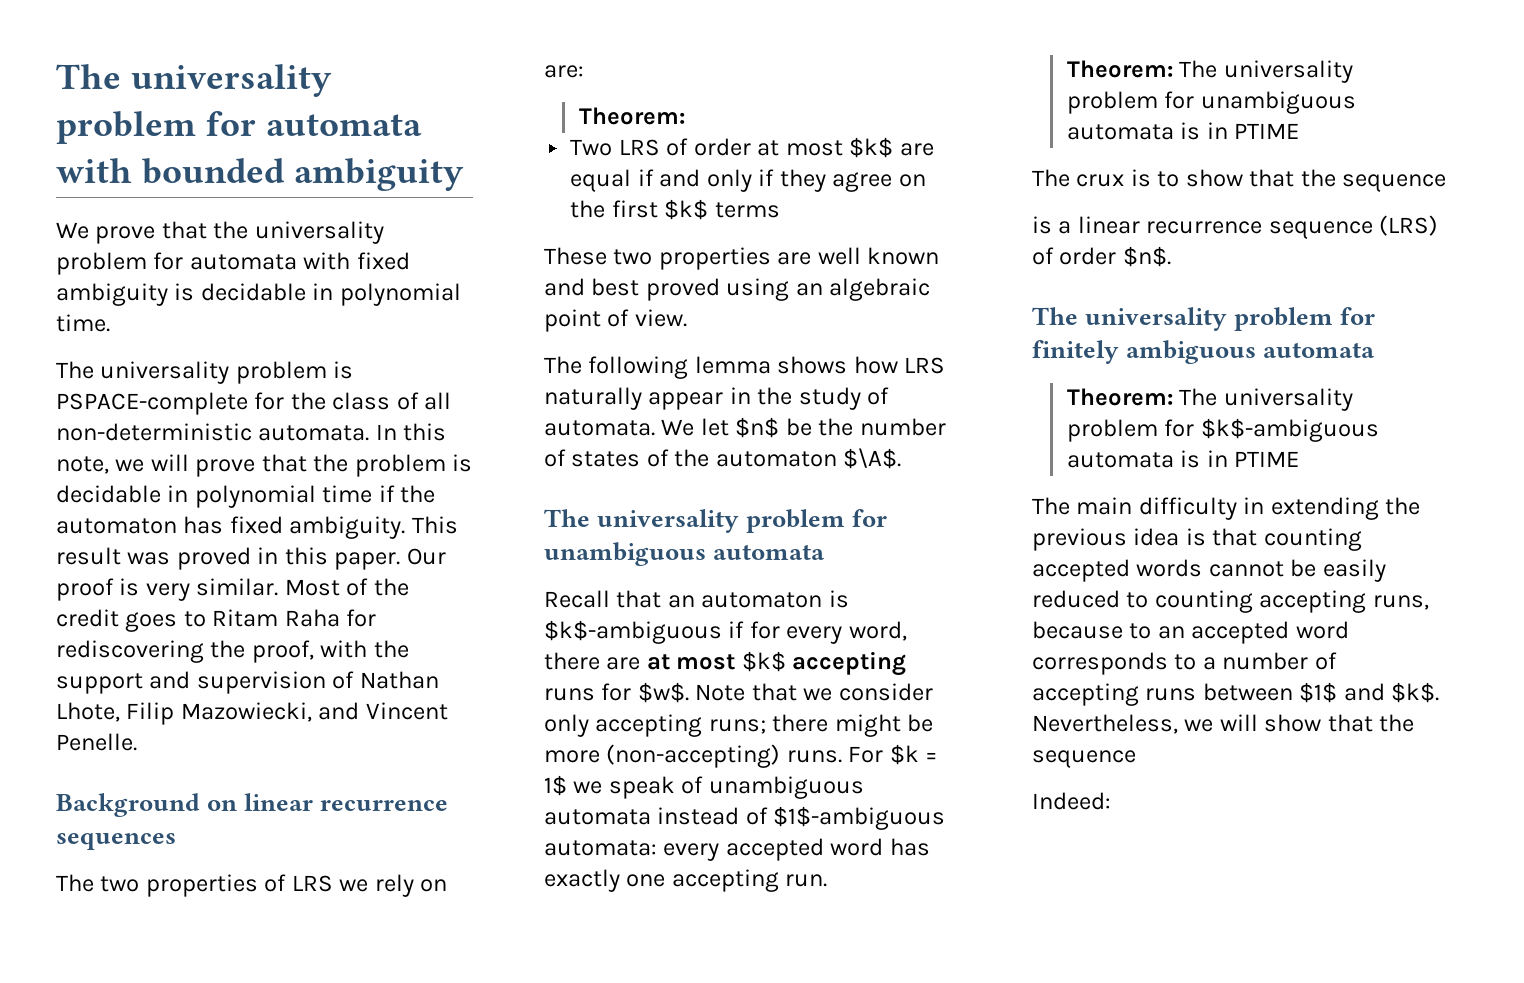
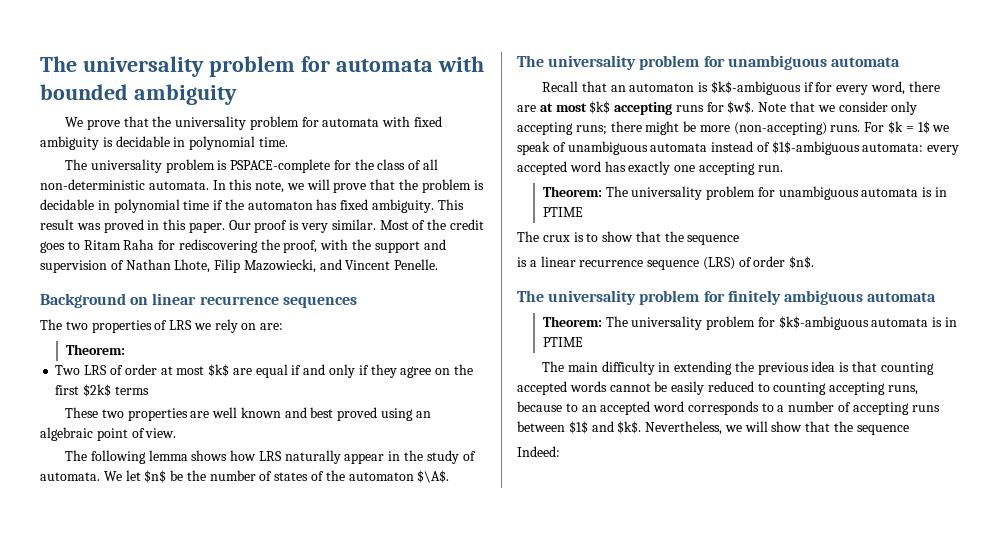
- Two LRS of order at most $k$ are equal if and only if they agree on the first $k$ terms
+ Two LRS of order at most $k$ are equal if and only if they agree on the first $2k$ terms

